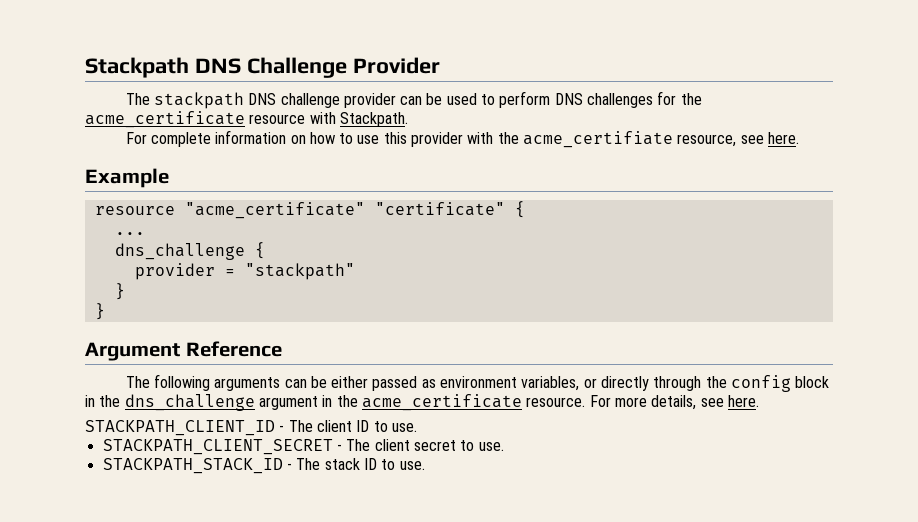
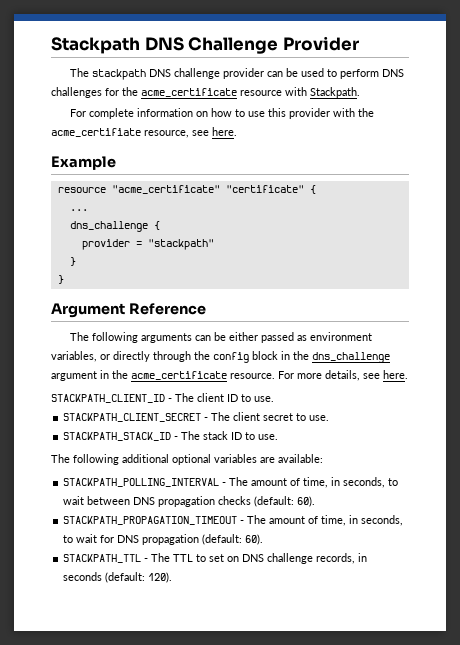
+ The following additional optional variables are available:
+ STACKPATH_POLLING_INTERVAL - The amount of time, in seconds, to wait between DNS propagation checks (default: 60).
+ STACKPATH_PROPAGATION_TIMEOUT - The amount of time, in seconds, to wait for DNS propagation (default: 60).
+ STACKPATH_TTL - The TTL to set on DNS challenge records, in seconds (default: 120).

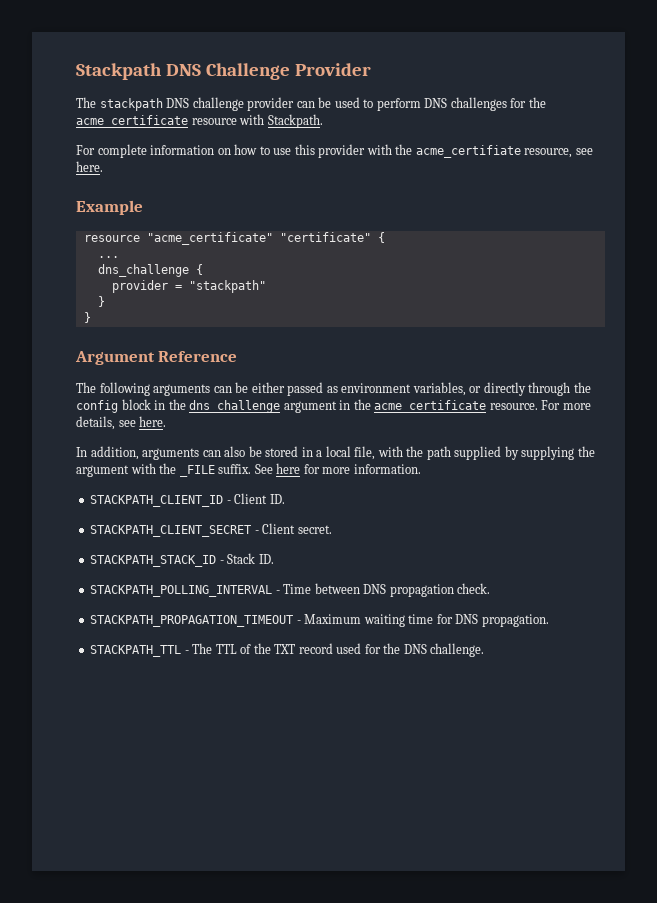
- STACKPATH_CLIENT_ID - The client ID to use.
- STACKPATH_CLIENT_SECRET - The client secret to use.
- STACKPATH_STACK_ID - The stack ID to use.
- The following additional optional variables are available:
- STACKPATH_POLLING_INTERVAL - The amount of time, in seconds, to wait between DNS propagation checks (default: 60).
- STACKPATH_PROPAGATION_TIMEOUT - The amount of time, in seconds, to wait for DNS propagation (default: 60).
- STACKPATH_TTL - The TTL to set on DNS challenge records, in seconds (default: 120).
+ In addition, arguments can also be stored in a local file, with the path supplied by supplying the argument with the _FILE suffix. See here for more information.
+ STACKPATH_CLIENT_ID - Client ID.
+ STACKPATH_CLIENT_SECRET - Client secret.
+ STACKPATH_STACK_ID - Stack ID.
+ STACKPATH_POLLING_INTERVAL - Time between DNS propagation check.
+ STACKPATH_PROPAGATION_TIMEOUT - Maximum waiting time for DNS propagation.
+ STACKPATH_TTL - The TTL of the TXT record used for the DNS challenge.

